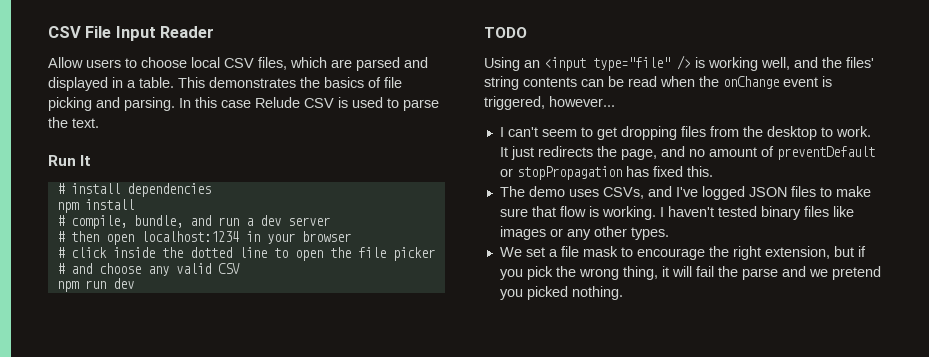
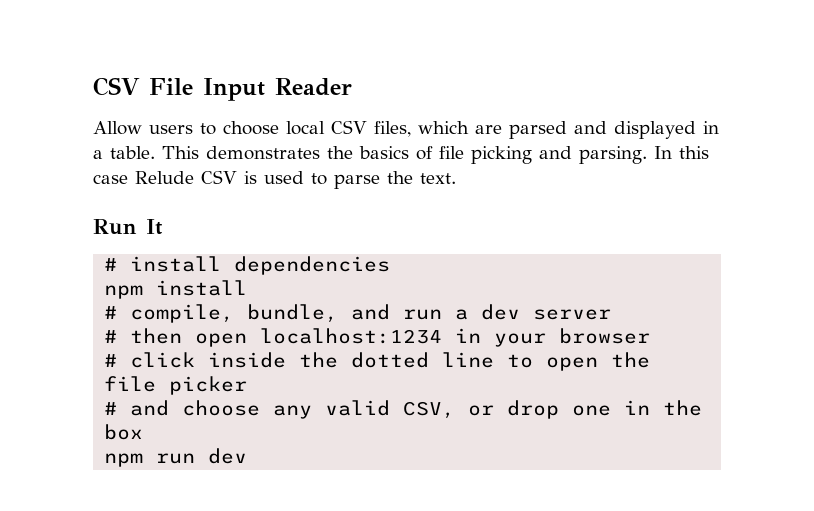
- # and choose any valid CSV
+ # and choose any valid CSV, or drop one in the box
  npm run dev
- TODO
- Using an <input type="file" /> is working well, and the files' string contents can be read when the onChange event is triggered, however...
- I can't seem to get dropping files from the desktop to work. It just redirects the page, and no amount of preventDefault or stopPropagation has fixed this.
- The demo uses CSVs, and I've logged JSON files to make sure that flow is working. I haven't tested binary files like images or any other types.
- We set a file mask to encourage the right extension, but if you pick the wrong thing, it will fail the parse and we pretend you picked nothing.

